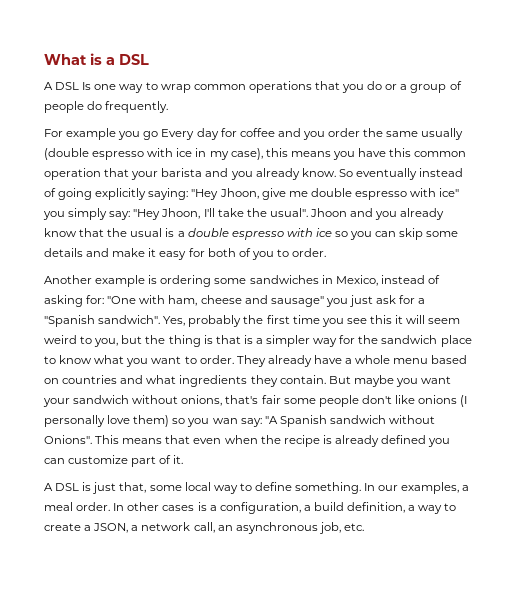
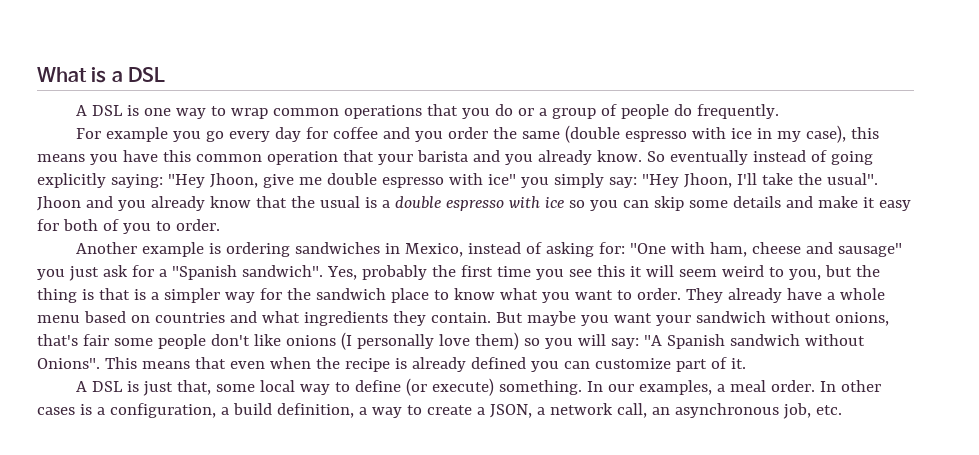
- A DSL Is one way to wrap common operations that you do or a group of people do frequently.
+ A DSL is one way to wrap common operations that you do or a group of people do frequently.
- For example you go Every day for coffee and you order the same usually (double espresso with ice in my case), this means you have this common operation that your barista and you already know.
+ For example you go every day for coffee and you order the same (double espresso with ice in my case), this means you have this common operation that your barista and you already know.
- Another example is ordering some sandwiches in Mexico, instead of asking for: "One with ham, cheese and sausage" you just ask for a "Spanish sandwich".
+ Another example is ordering sandwiches in Mexico, instead of asking for: "One with ham, cheese and sausage" you just ask for a "Spanish sandwich".
- But maybe you want your sandwich without onions, that's fair some people don't like onions (I personally love them) so you wan say: "A Spanish sandwich without Onions".
+ But maybe you want your sandwich without onions, that's fair some people don't like onions (I personally love them) so you will say: "A Spanish sandwich without Onions".
- A DSL is just that, some local way to define something.
+ A DSL is just that, some local way to define (or execute) something.

